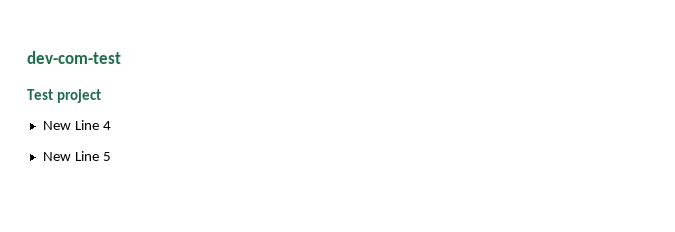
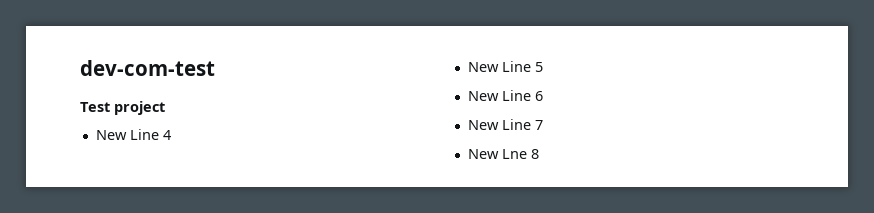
+ New Line 6
+ New Line 7
+ New Lne 8

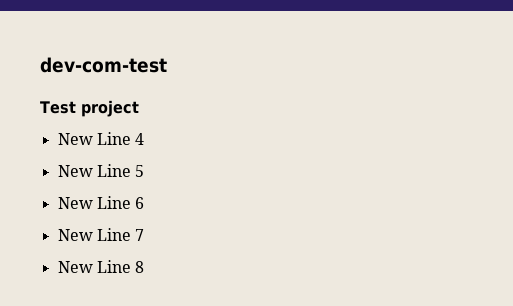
- New Lne 8
+ New Line 8

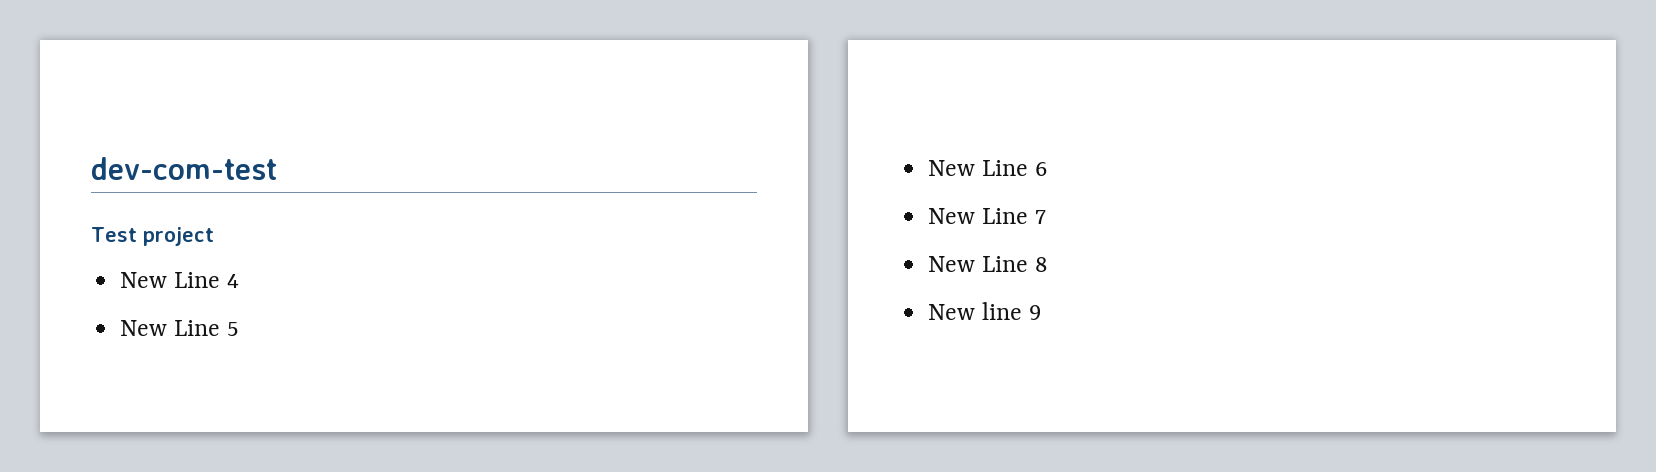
+ New line 9

